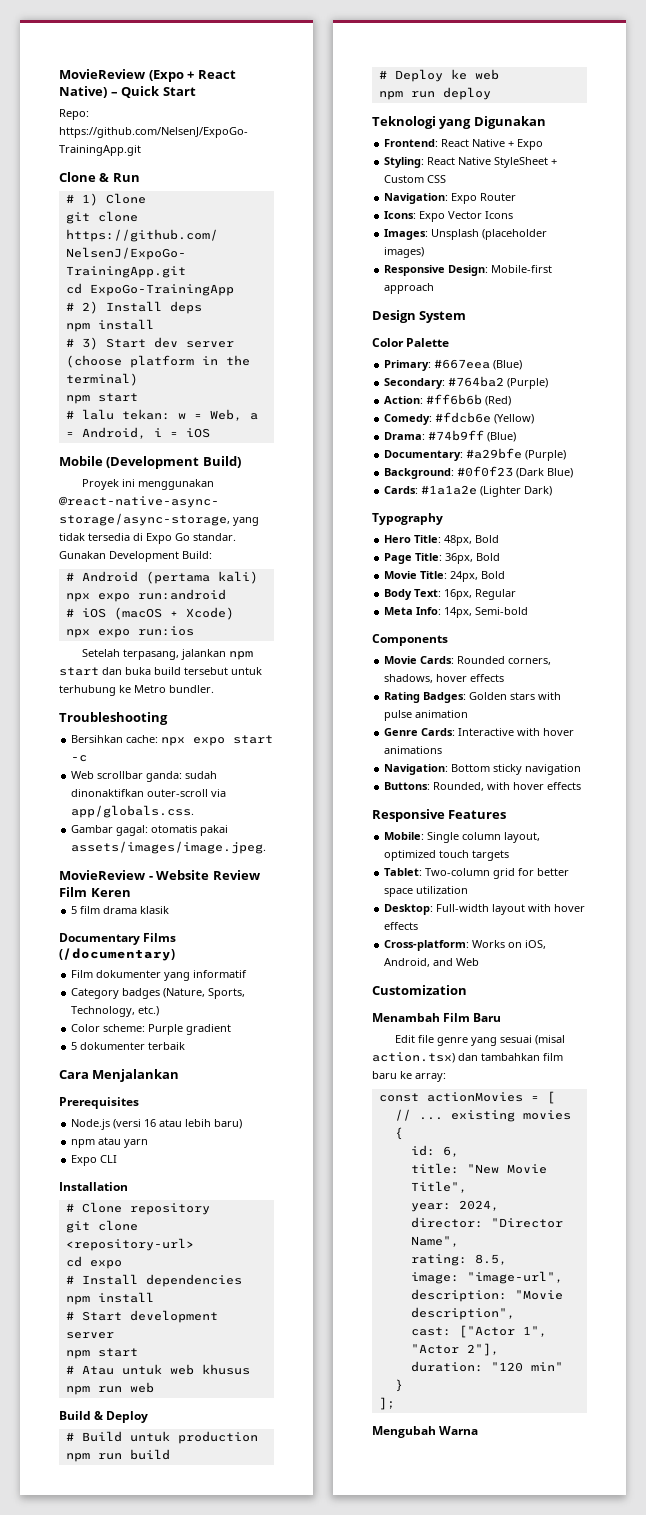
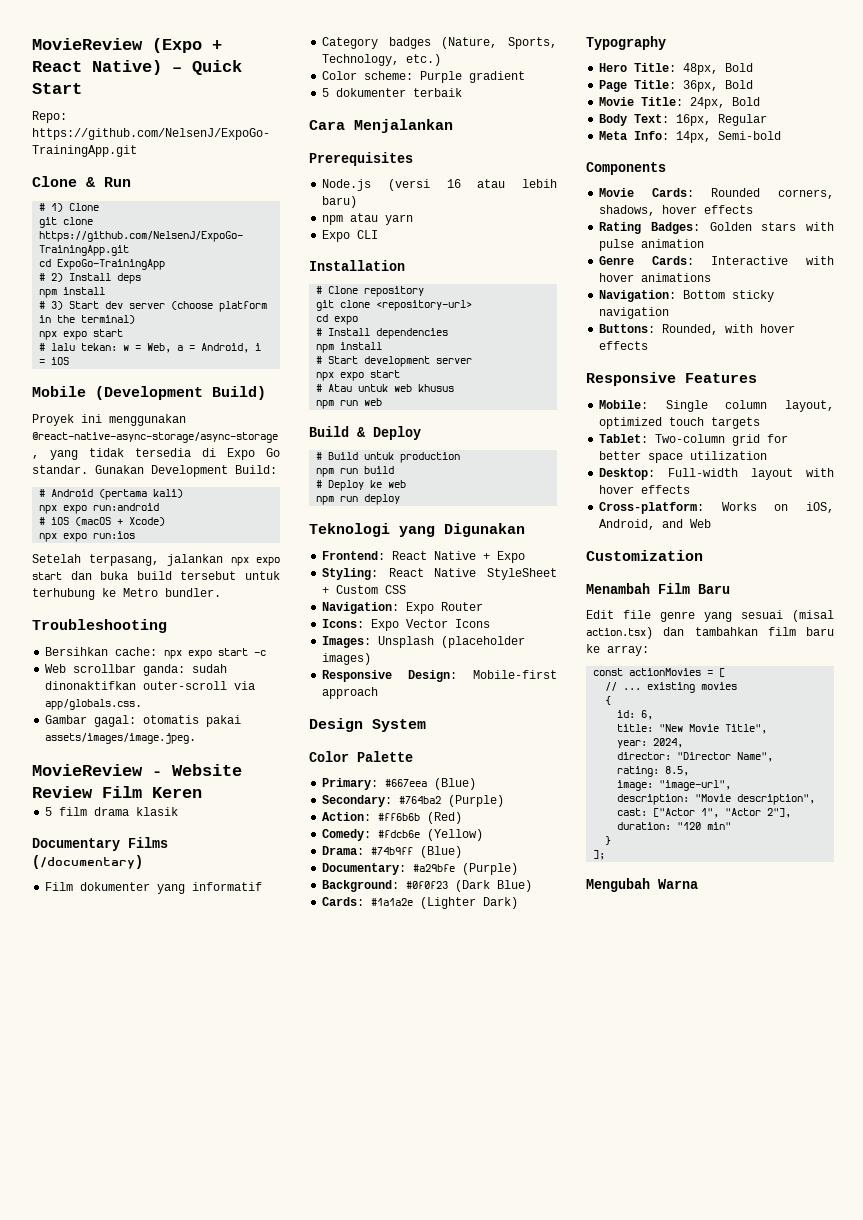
  # 3) Start dev server (choose platform in the terminal)
- npm start
+ npx expo start
- Setelah terpasang, jalankan npm start dan buka build tersebut untuk terhubung ke Metro bundler.
+ Setelah terpasang, jalankan npx expo start dan buka build tersebut untuk terhubung ke Metro bundler.
  # Start development server
- npm start
+ npx expo start

